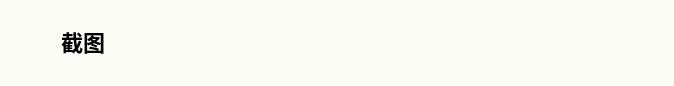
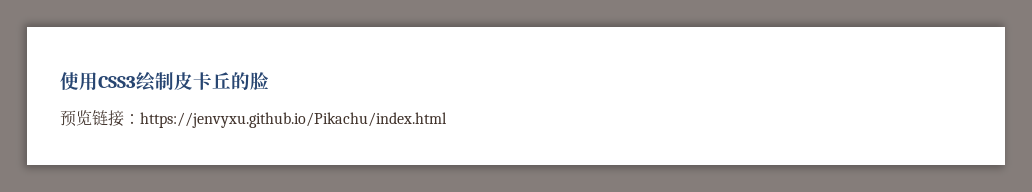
- 截图
+ 使用CSS3绘制皮卡丘的脸
+ 预览链接：https://jenvyxu.github.io/Pikachu/index.html

